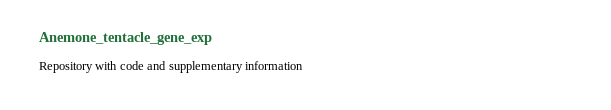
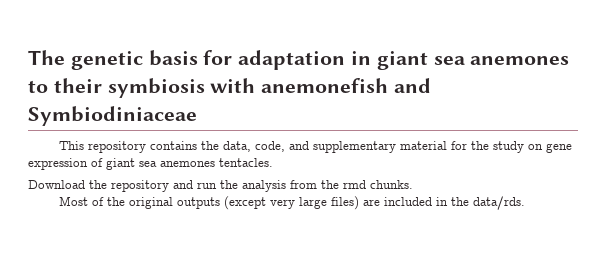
- Anemone_tentacle_gene_exp
- Repository with code and supplementary information
+ The genetic basis for adaptation in giant sea anemones to their symbiosis with anemonefish and Symbiodiniaceae
+ This repository contains the data, code, and supplementary material for the study on gene expression of giant sea anemones tentacles.
+ Download the repository and run the analysis from the rmd chunks.
+ Most of the original outputs (except very large files) are included in the data/rds.

